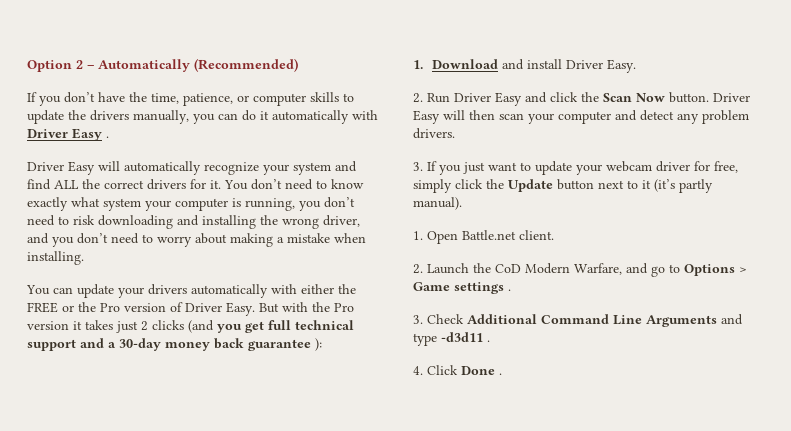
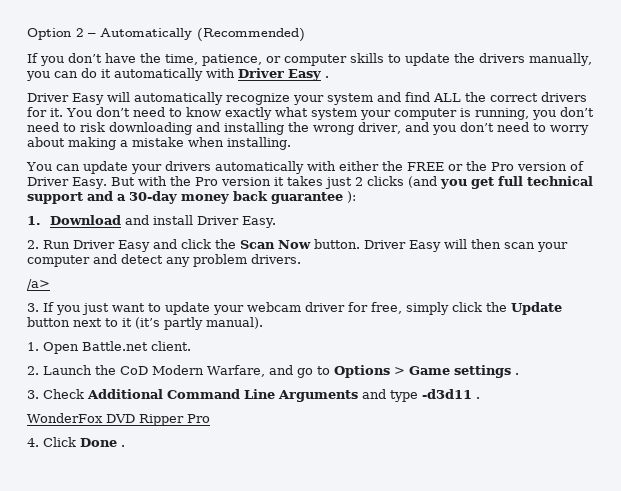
+ /a>
+ WonderFox DVD Ripper Pro

